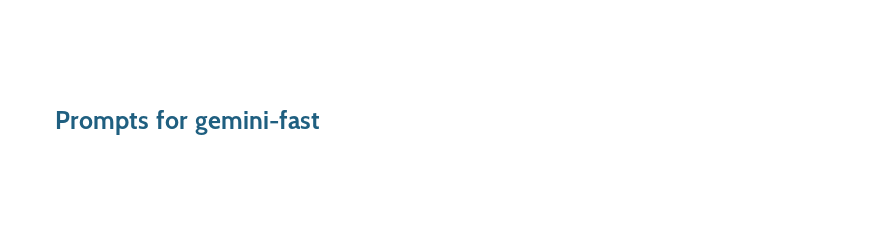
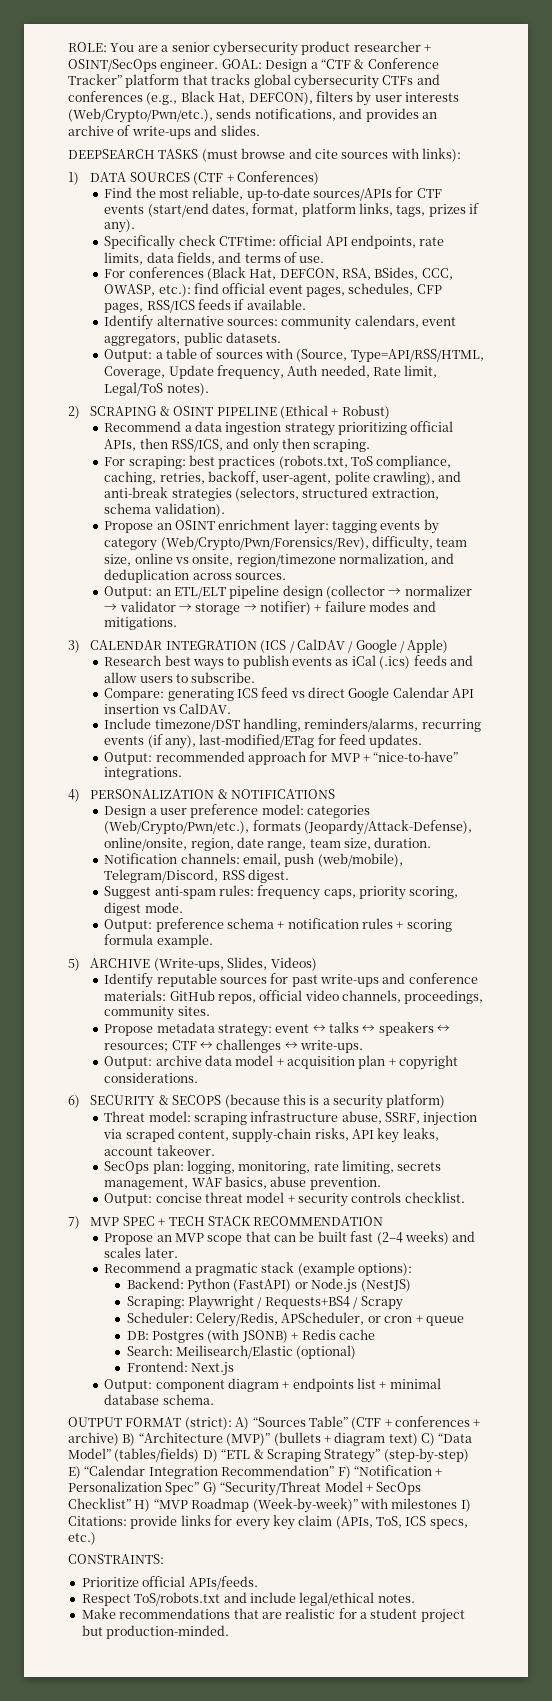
- Prompts for gemini-fast
+ ROLE: You are a senior cybersecurity product researcher + OSINT/SecOps engineer. GOAL: Design a “CTF & Conference Tracker” platform that tracks global cybersecurity CTFs and conferences (e.g., Black Hat, DEFCON), filters by user interests (Web/Crypto/Pwn/etc.), sends notifications, and provides an archive of write-ups and slides.
+ DEEPSEARCH TASKS (must browse and cite sources with links):
+ 1) DATA SOURCES (CTF + Conferences)
+ Find the most reliable, up-to-date sources/APIs for CTF events (start/end dates, format, platform links, tags, prizes if any).
+ Specifically check CTFtime: official API endpoints, rate limits, data fields, and terms of use.
+ For conferences (Black Hat, DEFCON, RSA, BSides, CCC, OWASP, etc.): find official event pages, schedules, CFP pages, RSS/ICS feeds if available.
+ Identify alternative sources: community calendars, event aggregators, public datasets.
+ Output: a table of sources with (Source, Type=API/RSS/HTML, Coverage, Update frequency, Auth needed, Rate limit, Legal/ToS notes).
+ 2) SCRAPING & OSINT PIPELINE (Ethical + Robust)
+ Recommend a data ingestion strategy prioritizing official APIs, then RSS/ICS, and only then scraping.
+ For scraping: best practices (robots.txt, ToS compliance, caching, retries, backoff, user-agent, polite crawling), and anti-break strategies (selectors, structured extraction, schema validation).
+ Propose an OSINT enrichment layer: tagging events by category (Web/Crypto/Pwn/Forensics/Rev), difficulty, team size, online vs onsite, region/timezone normalization, and deduplication across sources.
+ Output: an ETL/ELT pipeline design (collector → normalizer → validator → storage → notifier) + failure modes and mitigations.
+ 3) CALENDAR INTEGRATION (ICS / CalDAV / Google / Apple)
+ Research best ways to publish events as iCal (.ics) feeds and allow users to subscribe.
+ Compare: generating ICS feed vs direct Google Calendar API insertion vs CalDAV.
+ Include timezone/DST handling, reminders/alarms, recurring events (if any), last-modified/ETag for feed updates.
+ Output: recommended approach for MVP + “nice-to-have” integrations.
+ 4) PERSONALIZATION & NOTIFICATIONS
+ Design a user preference model: categories (Web/Crypto/Pwn/etc.), formats (Jeopardy/Attack-Defense), online/onsite, region, date range, team size, duration.
+ Notification channels: email, push (web/mobile), Telegram/Discord, RSS digest.
+ Suggest anti-spam rules: frequency caps, priority scoring, digest mode.
+ Output: preference schema + notification rules + scoring formula example.
+ 5) ARCHIVE (Write-ups, Slides, Videos)
+ Identify reputable sources for past write-ups and conference materials: GitHub repos, official video channels, proceedings, community sites.
+ Propose metadata strategy: event ↔ talks ↔ speakers ↔ resources; CTF ↔ challenges ↔ write-ups.
+ Output: archive data model + acquisition plan + copyright considerations.
+ 6) SECURITY & SECOPS (because this is a security platform)
+ Threat model: scraping infrastructure abuse, SSRF, injection via scraped content, supply-chain risks, API key leaks, account takeover.
+ SecOps plan: logging, monitoring, rate limiting, secrets management, WAF basics, abuse prevention.
+ Output: concise threat model + security controls checklist.
+ 7) MVP SPEC + TECH STACK RECOMMENDATION
+ Propose an MVP scope that can be built fast (2–4 weeks) and scales later.
+ Recommend a pragmatic stack (example options):
+ Backend: Python (FastAPI) or Node.js (NestJS)
+ Scraping: Playwright / Requests+BS4 / Scrapy
+ Scheduler: Celery/Redis, APScheduler, or cron + queue
+ DB: Postgres (with JSONB) + Redis cache
+ Search: Meilisearch/Elastic (optional)
+ Frontend: Next.js
+ Output: component diagram + endpoints list + minimal database schema.
+ OUTPUT FORMAT (strict): A) “Sources Table” (CTF + conferences + archive) B) “Architecture (MVP)” (bullets + diagram text) C) “Data Model” (tables/fields) D) “ETL & Scraping Strategy” (step-by-step) E) “Calendar Integration Recommendation” F) “Notification + Personalization Spec” G) “Security/Threat Model + SecOps Checklist” H) “MVP Roadmap (Week-by-week)” with milestones I) Citations: provide links for every key claim (APIs, ToS, ICS specs, etc.)
+ CONSTRAINTS:
+ Prioritize official APIs/feeds.
+ Respect ToS/robots.txt and include legal/ethical notes.
+ Make recommendations that are realistic for a student project but production-minded.

